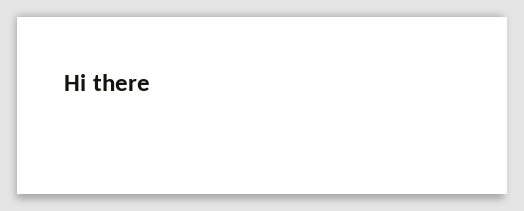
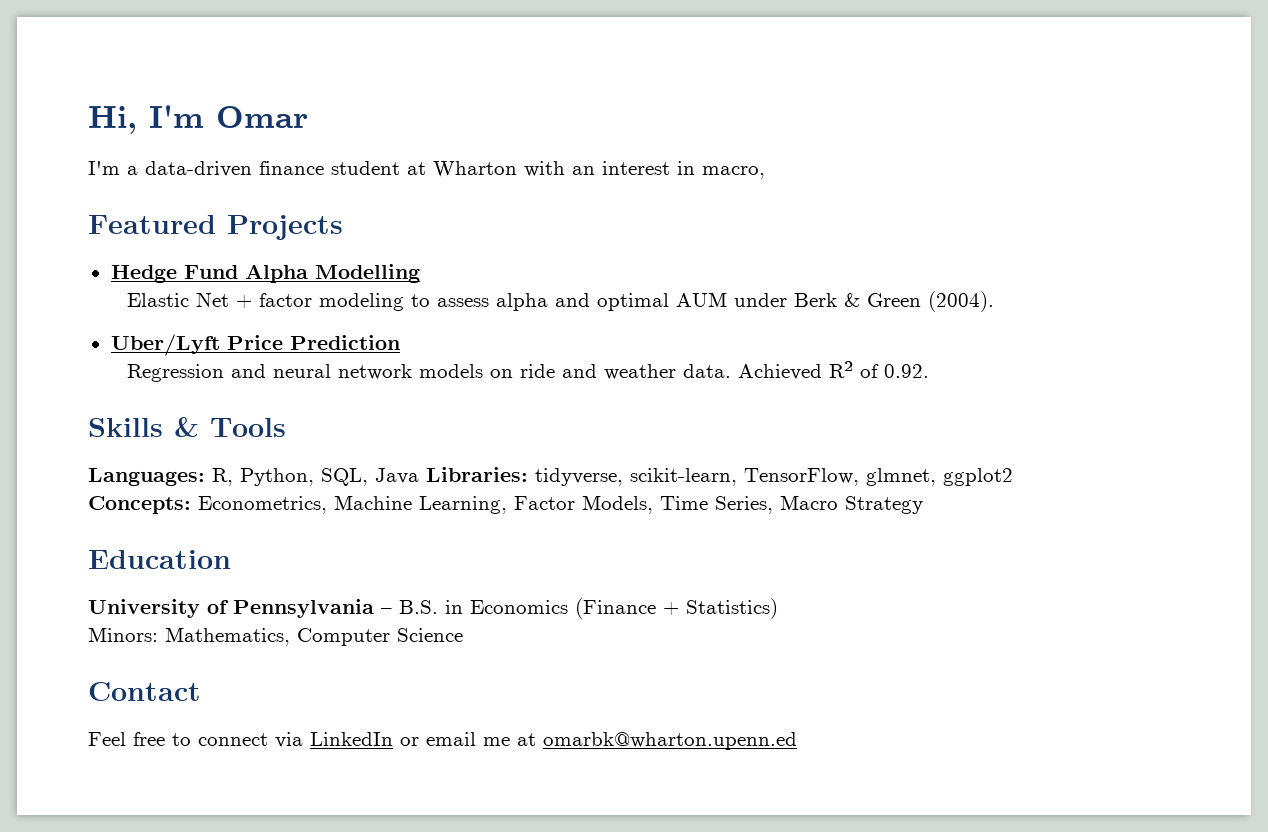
- Hi there
+ Hi, I'm Omar
+ I'm a data-driven finance student at Wharton with an interest in macro,
+ Featured Projects
+ Hedge Fund Alpha Modelling
+ Elastic Net + factor modeling to assess alpha and optimal AUM under Berk & Green (2004).
+ Uber/Lyft Price Prediction
+ Regression and neural network models on ride and weather data. Achieved R² of 0.92.
+ Skills & Tools
+ Languages: R, Python, SQL, Java Libraries: tidyverse, scikit-learn, TensorFlow, glmnet, ggplot2
+ Concepts: Econometrics, Machine Learning, Factor Models, Time Series, Macro Strategy
+ Education
+ University of Pennsylvania – B.S. in Economics (Finance + Statistics)
+ Minors: Mathematics, Computer Science
+ Contact
+ Feel free to connect via LinkedIn or email me at omarbk@wharton.upenn.ed

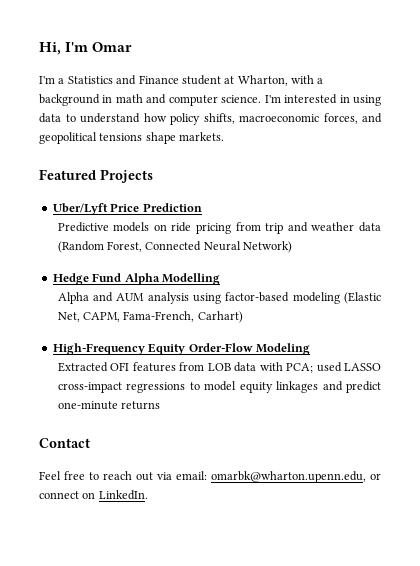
- I'm a data-driven finance student at Wharton with an interest in macro,
+ I'm a Statistics and Finance student at Wharton, with a background in math and computer science. I'm interested in using data to understand how policy shifts, macroeconomic forces, and geopolitical tensions shape markets.
  Featured Projects
+ Uber/Lyft Price Prediction
+ Predictive models on ride pricing from trip and weather data (Random Forest, Connected Neural Network)
  Hedge Fund Alpha Modelling
- Elastic Net + factor modeling to assess alpha and optimal AUM under Berk & Green (2004).
- Uber/Lyft Price Prediction
- Regression and neural network models on ride and weather data. Achieved R² of 0.92.
- Skills & Tools
- Languages: R, Python, SQL, Java Libraries: tidyverse, scikit-learn, TensorFlow, glmnet, ggplot2
- Concepts: Econometrics, Machine Learning, Factor Models, Time Series, Macro Strategy
- Education
- University of Pennsylvania – B.S. in Economics (Finance + Statistics)
- Minors: Mathematics, Computer Science
+ Alpha and AUM analysis using factor-based modeling (Elastic Net, CAPM, Fama-French, Carhart)
+ High-Frequency Equity Order-Flow Modeling
+ Extracted OFI features from LOB data with PCA; used LASSO cross-impact regressions to model equity linkages and predict one-minute returns
  Contact
- Feel free to connect via LinkedIn or email me at omarbk@wharton.upenn.ed
+ Feel free to reach out via email: omarbk@wharton.upenn.edu, or connect on LinkedIn.

